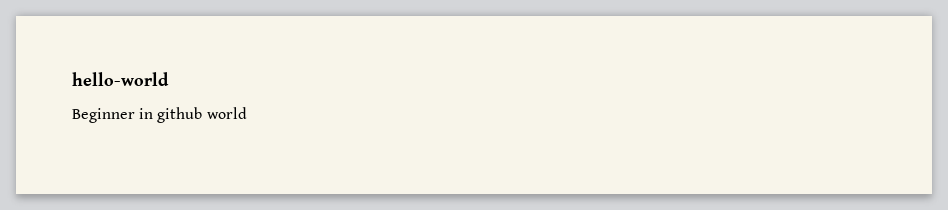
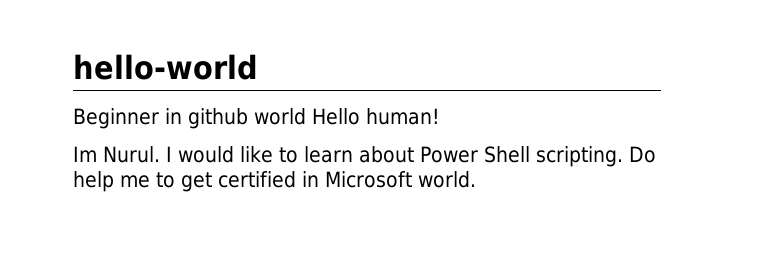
- Beginner in github world
+ Beginner in github world Hello human!
+ Im Nurul. I would like to learn about Power Shell scripting. Do help me to get certified in Microsoft world.

